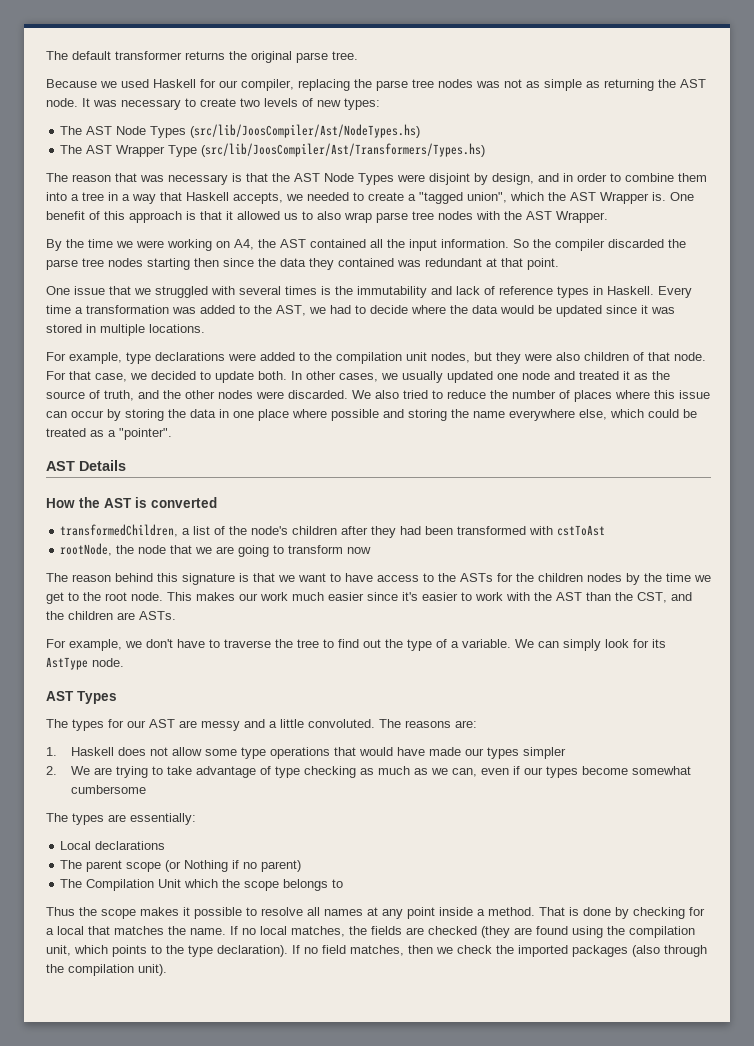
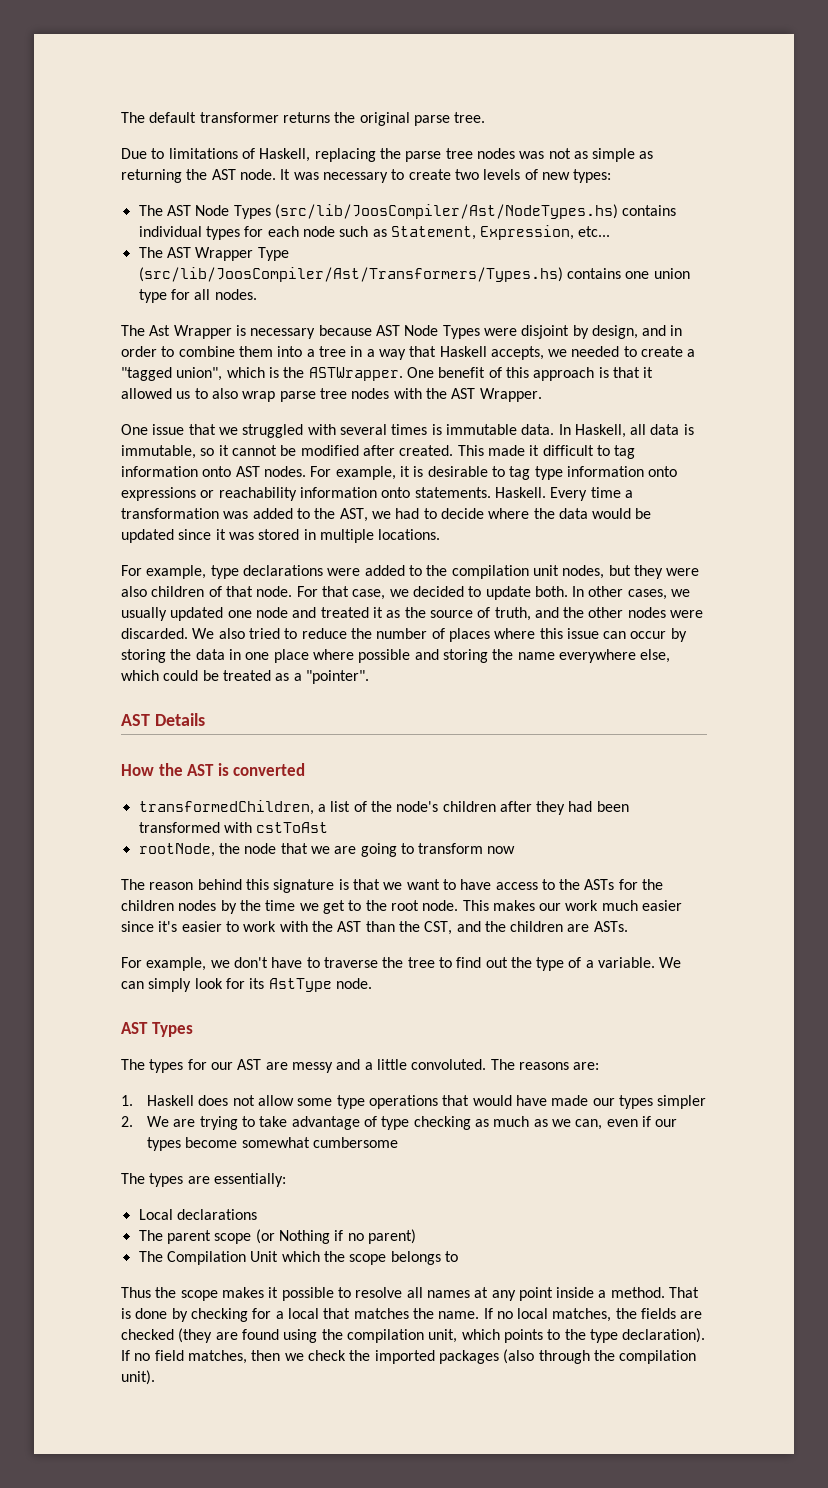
- Because we used Haskell for our compiler, replacing the parse tree nodes was not as simple as returning the AST node.
+ Due to limitations of Haskell, replacing the parse tree nodes was not as simple as returning the AST node.
- The AST Node Types (src/lib/JoosCompiler/Ast/NodeTypes.hs)
+ The AST Node Types (src/lib/JoosCompiler/Ast/NodeTypes.hs) contains individual types for each node such as Statement, Expression, etc...
- The AST Wrapper Type (src/lib/JoosCompiler/Ast/Transformers/Types.hs)
- The reason that was necessary is that the AST Node Types were disjoint by design, and in order to combine them into a tree in a way that Haskell accepts, we needed to create a "tagged union", which the AST Wrapper is.
+ The AST Wrapper Type (src/lib/JoosCompiler/Ast/Transformers/Types.hs) contains one union type for all nodes.
+ The Ast Wrapper is necessary because AST Node Types were disjoint by design, and in order to combine them into a tree in a way that Haskell accepts, we needed to create a "tagged union", which is the ASTWrapper.
- By the time we were working on A4, the AST contained all the input information. So the compiler discarded the parse tree nodes starting then since the data they contained was redundant at that point.
- One issue that we struggled with several times is the immutability and lack of reference types in Haskell.
+ One issue that we struggled with several times is immutable data. In Haskell, all data is immutable, so it cannot be modified after created. This made it difficult to tag information onto AST nodes. For example, it is desirable to tag type information onto expressions or reachability information onto statements. Haskell.

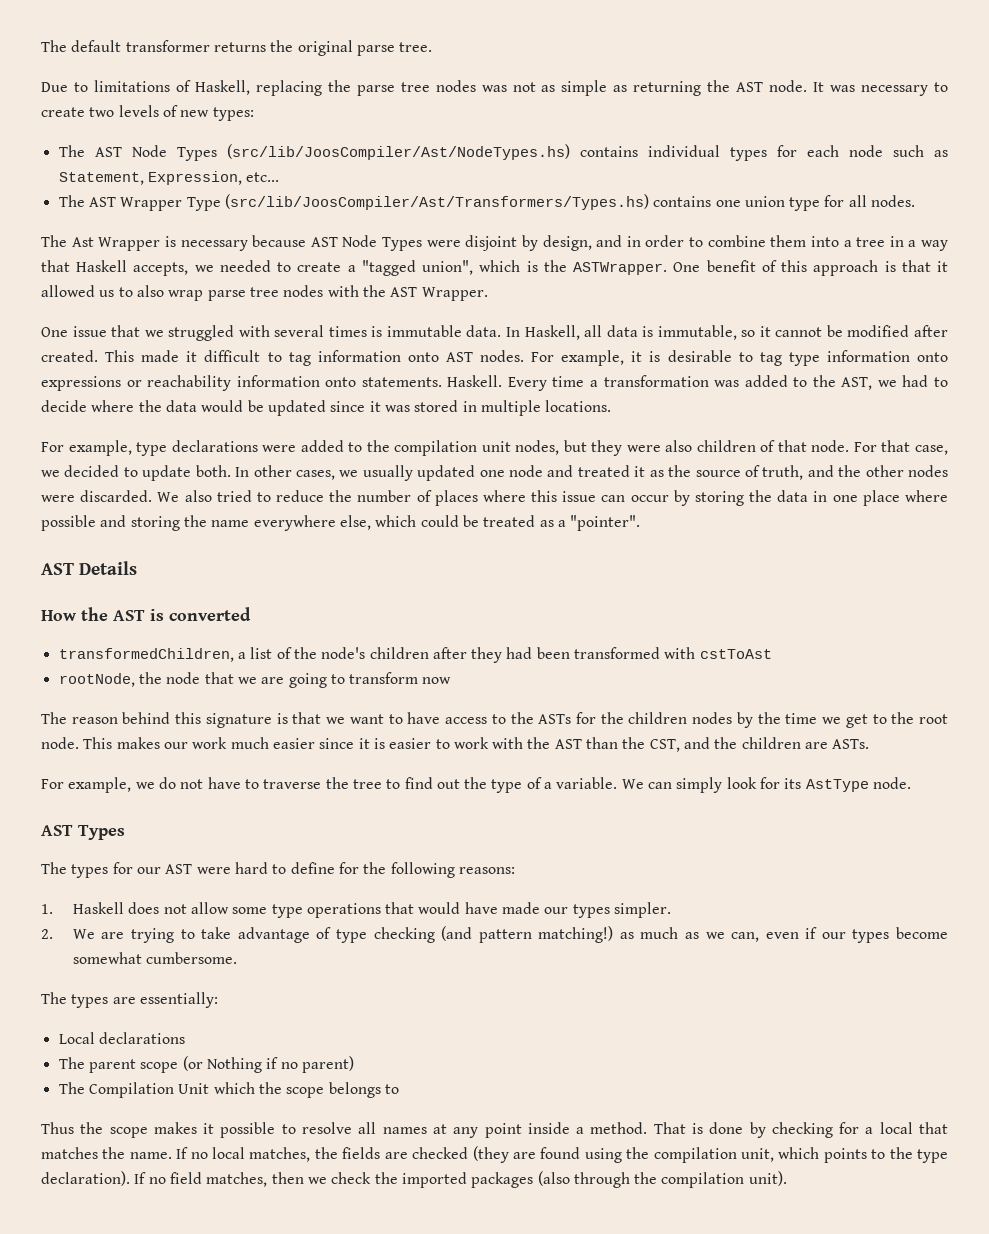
- This makes our work much easier since it's easier to work with the AST than the CST, and the children are ASTs.
+ This makes our work much easier since it is easier to work with the AST than the CST, and the children are ASTs.
- For example, we don't have to traverse the tree to find out the type of a variable.
+ For example, we do not have to traverse the tree to find out the type of a variable.
- The types for our AST are messy and a little convoluted. The reasons are:
+ The types for our AST were hard to define for the following reasons:
- 1. Haskell does not allow some type operations that would have made our types simpler
+ 1. Haskell does not allow some type operations that would have made our types simpler.
- 2. We are trying to take advantage of type checking as much as we can, even if our types become somewhat cumbersome
+ 2. We are trying to take advantage of type checking (and pattern matching!) as much as we can, even if our types become somewhat cumbersome.

